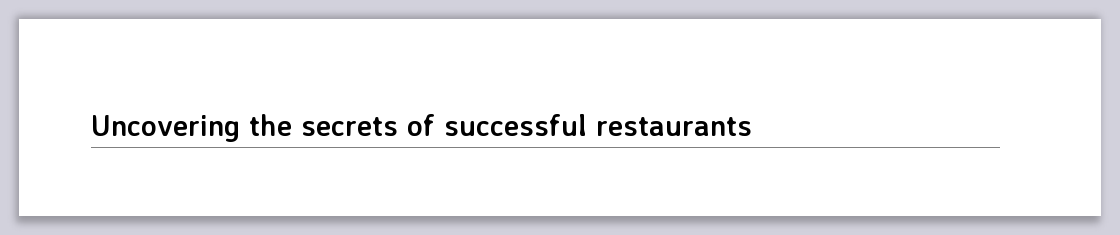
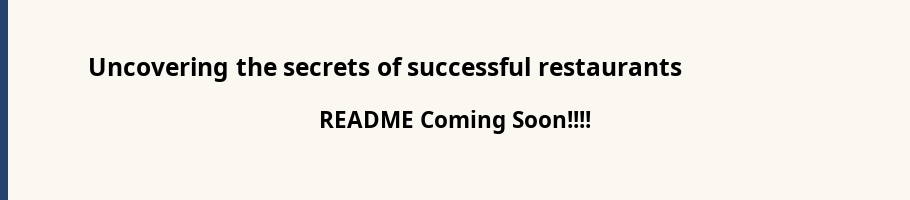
+ README Coming Soon!!!!

